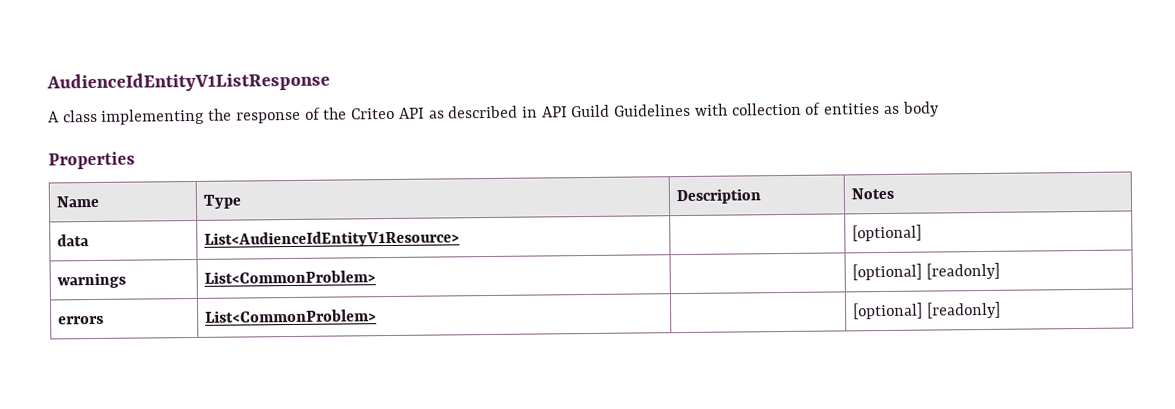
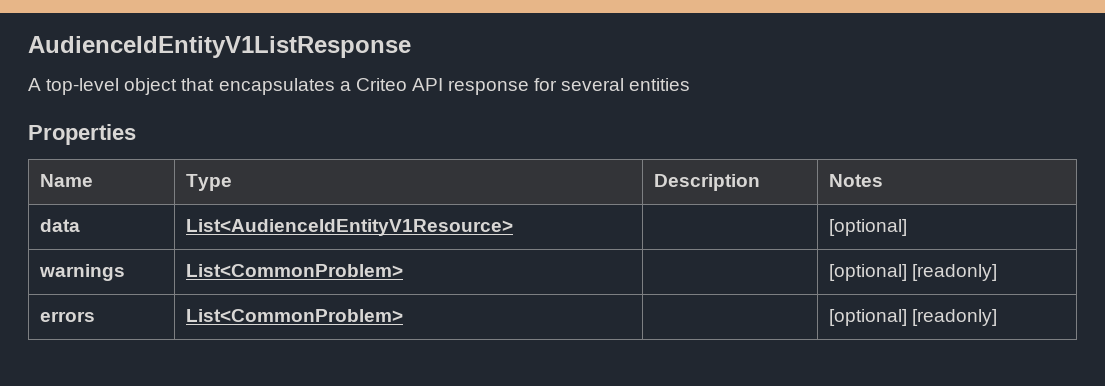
- A class implementing the response of the Criteo API as described in API Guild Guidelines with collection of entities as body
+ A top-level object that encapsulates a Criteo API response for several entities

